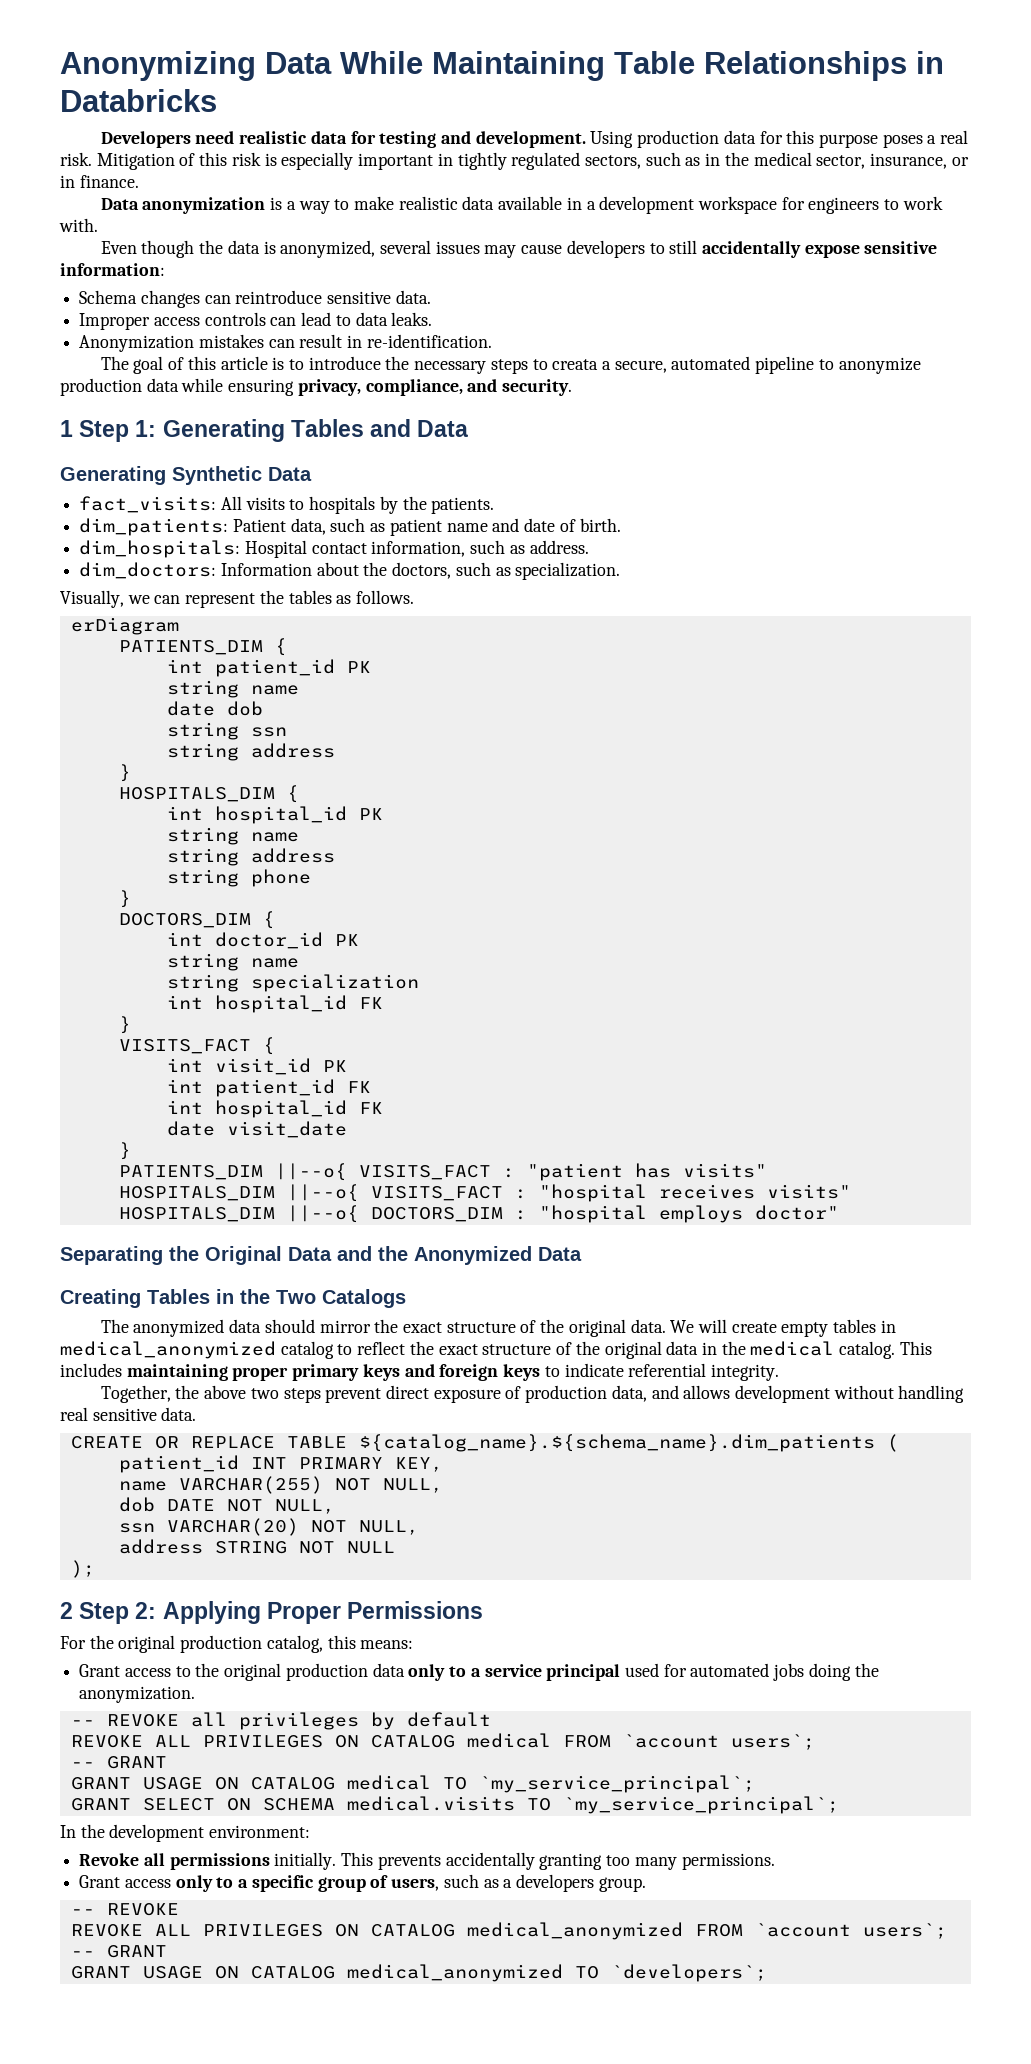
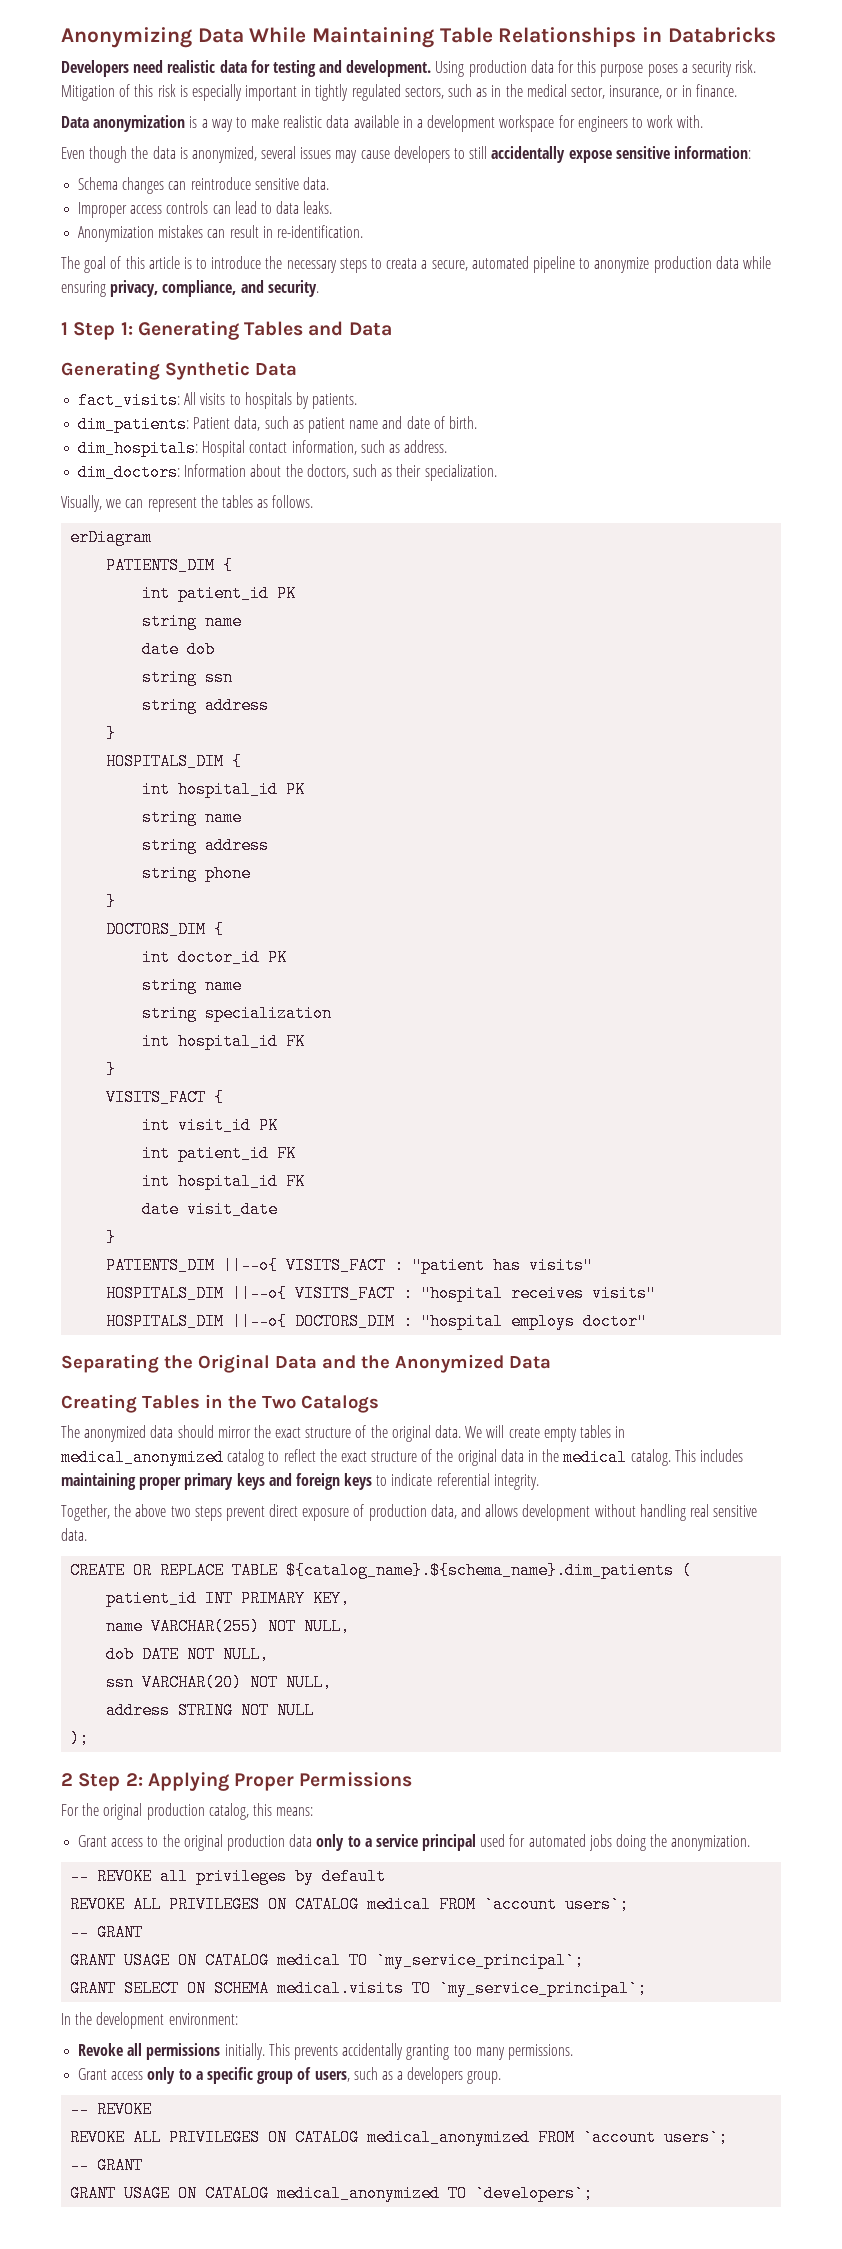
- Using production data for this purpose poses a real risk.
+ Using production data for this purpose poses a security risk.
- fact_visits: All visits to hospitals by the patients.
+ fact_visits: All visits to hospitals by patients.
- dim_doctors: Information about the doctors, such as specialization.
+ dim_doctors: Information about the doctors, such as their specialization.

